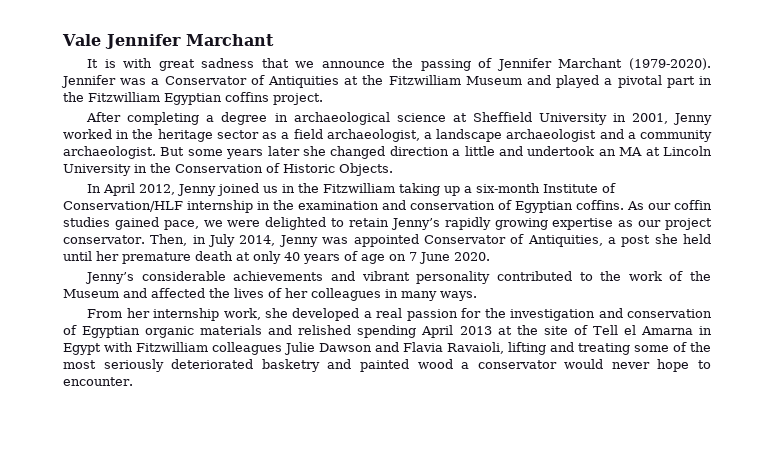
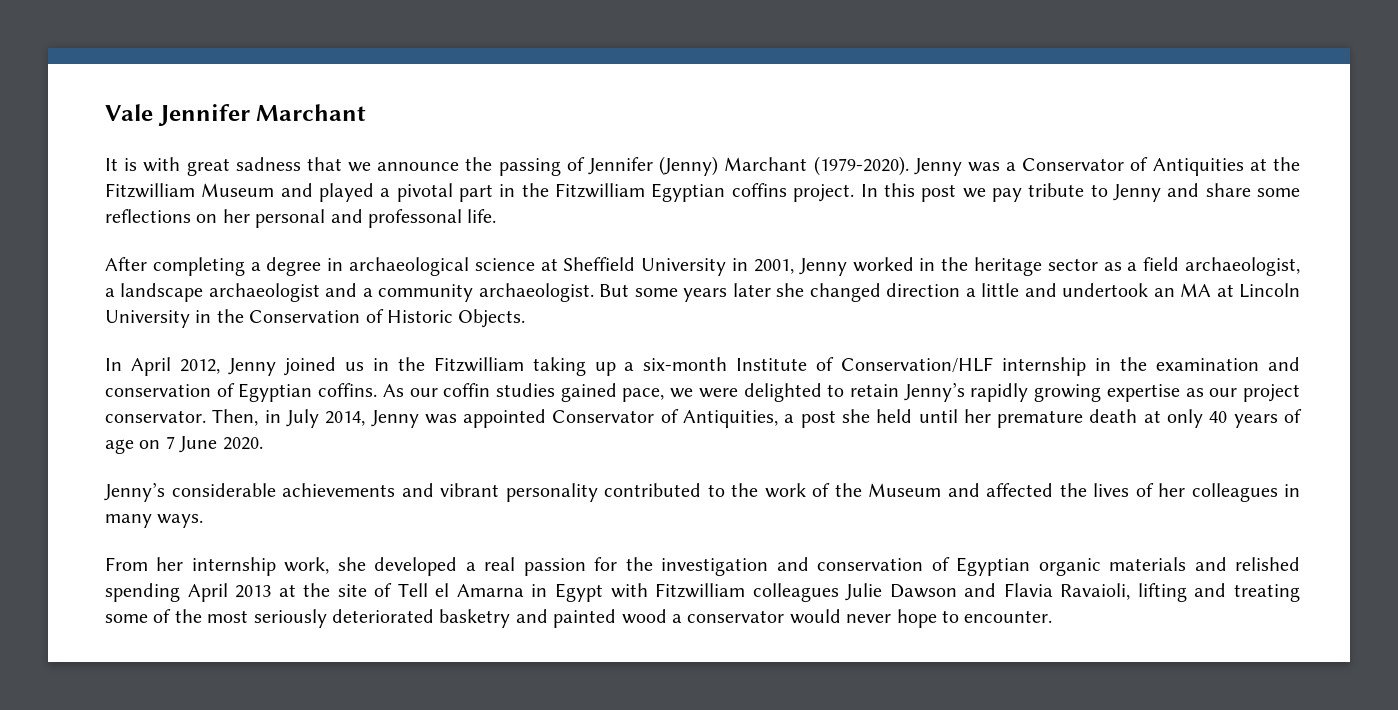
- It is with great sadness that we announce the passing of Jennifer Marchant (1979-2020).
+ It is with great sadness that we announce the passing of Jennifer (Jenny) Marchant (1979-2020).
- Jennifer was a Conservator of Antiquities at the Fitzwilliam Museum and played a pivotal part in the Fitzwilliam Egyptian coffins project.
+ Jenny was a Conservator of Antiquities at the Fitzwilliam Museum and played a pivotal part in the Fitzwilliam Egyptian coffins project. In this post we pay tribute to Jenny and share some reflections on her personal and professonal life.

